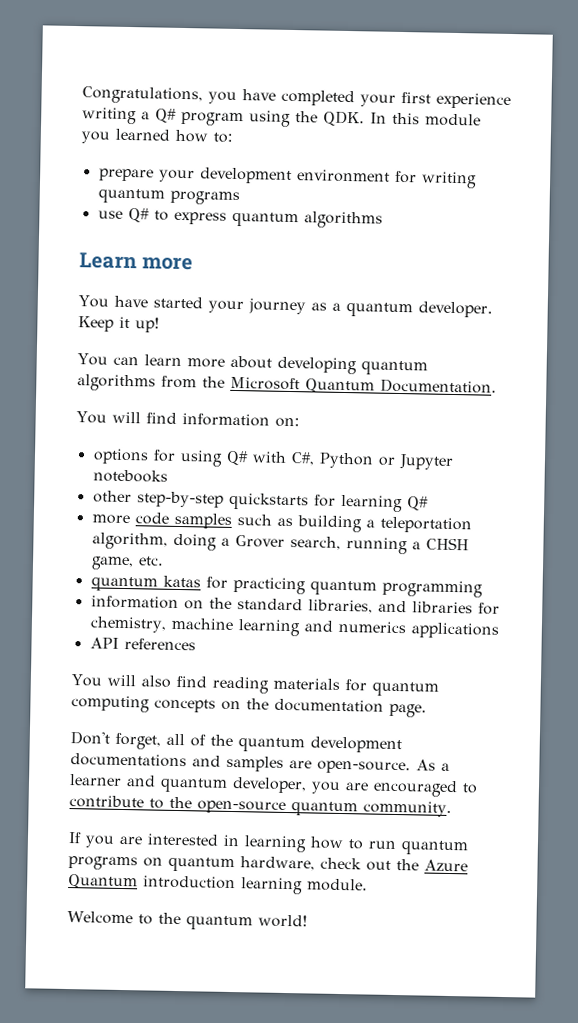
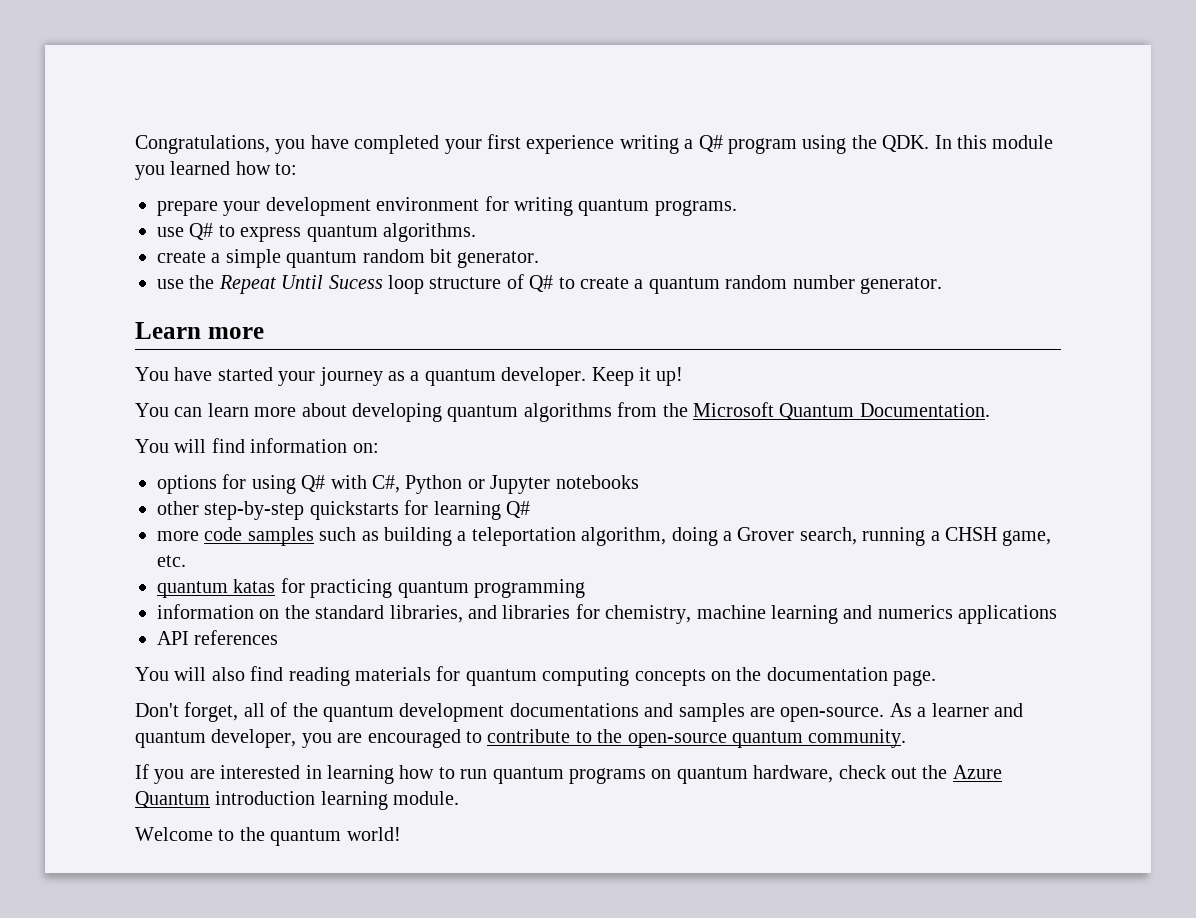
- prepare your development environment for writing quantum programs
+ prepare your development environment for writing quantum programs.
- use Q# to express quantum algorithms
+ use Q# to express quantum algorithms.
+ create a simple quantum random bit generator.
+ use the Repeat Until Sucess loop structure of Q# to create a quantum random number generator.

